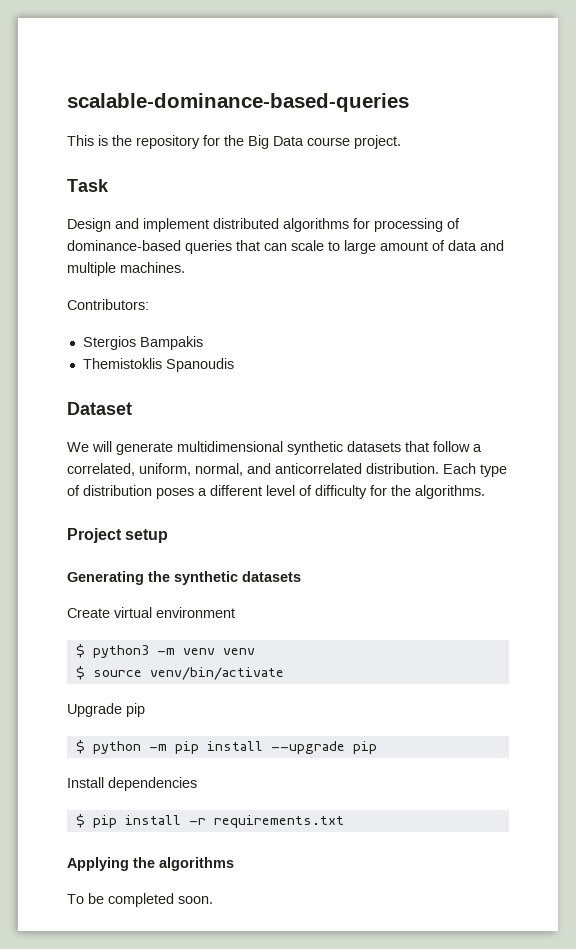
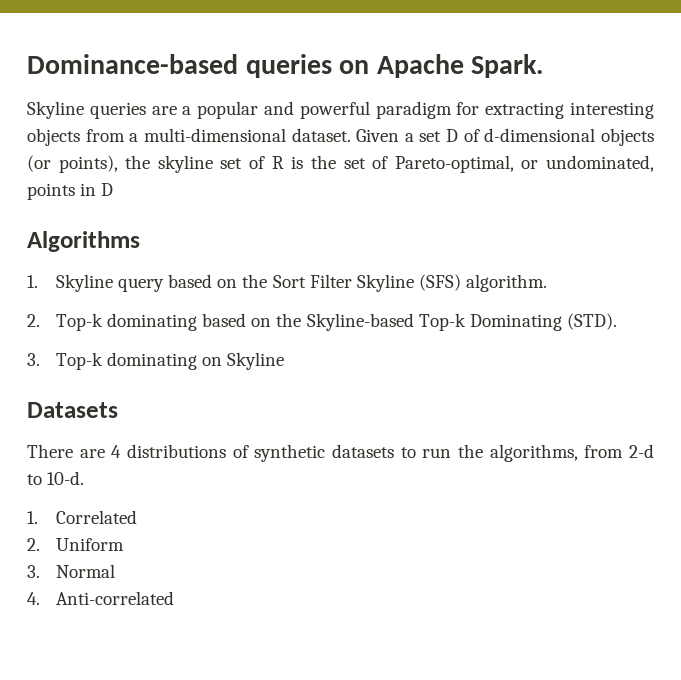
- scalable-dominance-based-queries
- This is the repository for the Big Data course project.
- Task
- Design and implement distributed algorithms for processing of dominance-based queries that can scale to large amount of data and multiple machines.
- Contributors:
- Stergios Bampakis
- Themistoklis Spanoudis
- Dataset
- We will generate multidimensional synthetic datasets that follow a correlated, uniform, normal, and anticorrelated distribution. Each type of distribution poses a different level of difficulty for the algorithms.
- Project setup
- Generating the synthetic datasets
- Create virtual environment
- $ python3 -m venv venv
- $ source venv/bin/activate
- Upgrade pip
- $ python -m pip install --upgrade pip
- Install dependencies
- $ pip install -r requirements.txt
- Applying the algorithms
- To be completed soon.
+ Dominance-based queries on Apache Spark.
+ Skyline queries are a popular and powerful paradigm for extracting interesting objects from a multi-dimensional dataset. Given a set D of d-dimensional objects (or points), the skyline set of R is the set of Pareto-optimal, or undominated, points in D
+ Algorithms
+ 1. Skyline query based on the Sort Filter Skyline (SFS) algorithm.
+ 2. Top-k dominating based on the Skyline-based Top-k Dominating (STD).
+ 3. Top-k dominating on Skyline
+ Datasets
+ There are 4 distributions of synthetic datasets to run the algorithms, from 2-d to 10-d.
+ 1. Correlated
+ 2. Uniform
+ 3. Normal
+ 4. Anti-correlated

